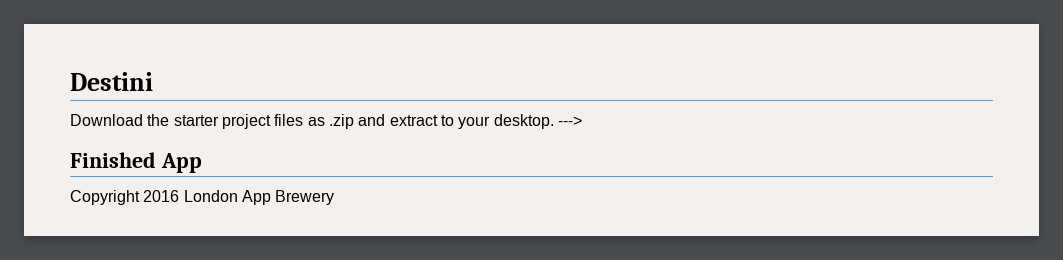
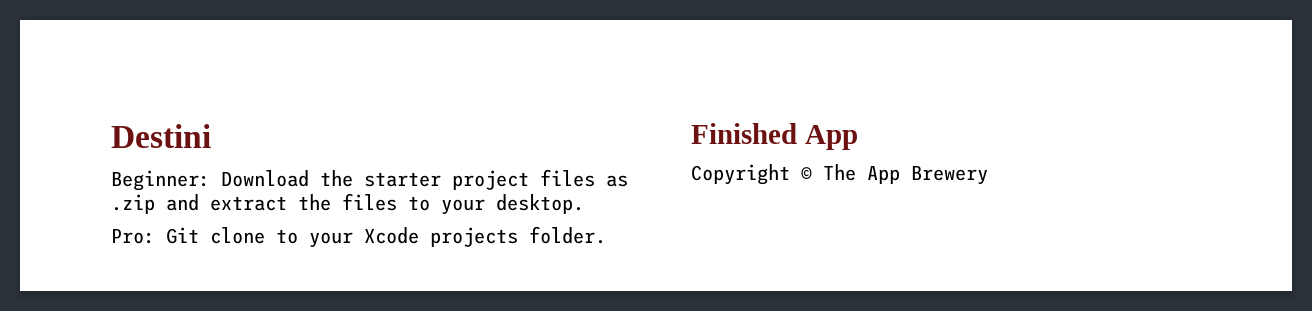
- Download the starter project files as .zip and extract to your desktop. --->
+ Beginner: Download the starter project files as .zip and extract the files to your desktop.
+ Pro: Git clone to your Xcode projects folder.
- Copyright 2016 London App Brewery
+ Copyright © The App Brewery

